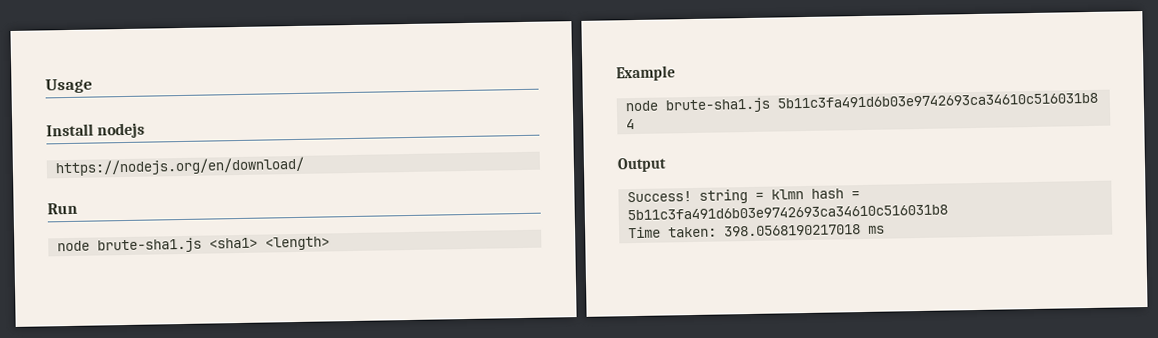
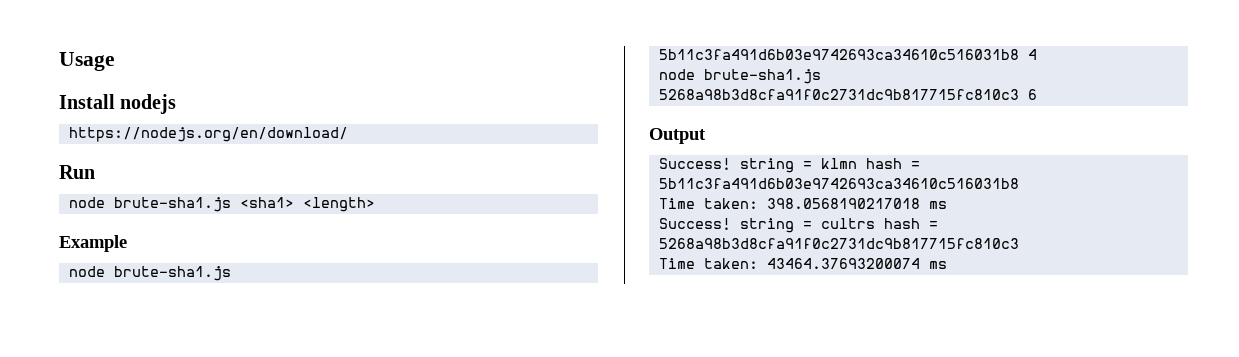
+ node brute-sha1.js 5268a98b3d8cfa91f0c2731dc9b817715fc810c3 6
+ Success! string = cultrs hash = 5268a98b3d8cfa91f0c2731dc9b817715fc810c3
+ Time taken: 43464.37693200074 ms

